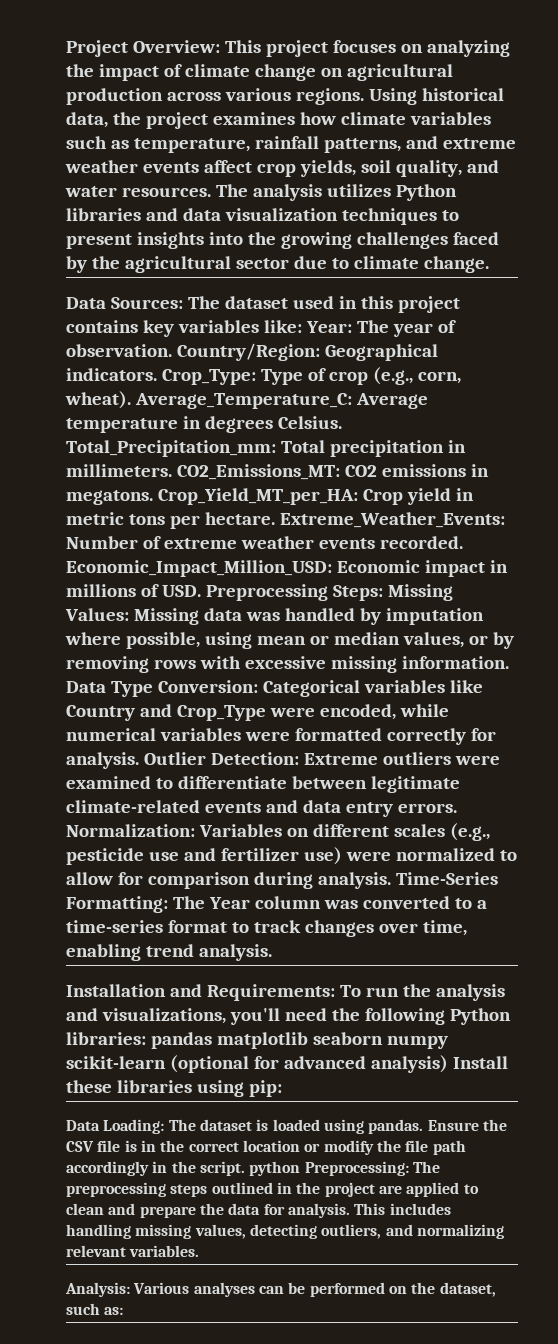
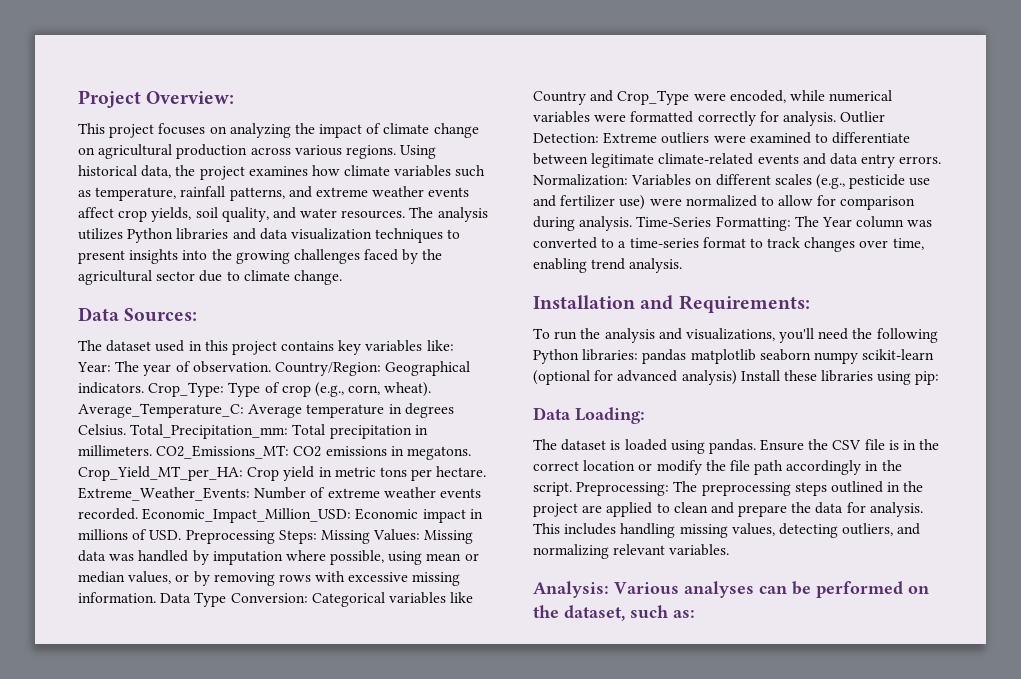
- Project Overview: This project focuses on analyzing the impact of climate change on agricultural production across various regions.
+ Project Overview:
+ This project focuses on analyzing the impact of climate change on agricultural production across various regions.
- Data Sources: The dataset used in this project contains key variables like: Year: The year of observation.
+ Data Sources:
+ The dataset used in this project contains key variables like: Year: The year of observation.
- Installation and Requirements: To run the analysis and visualizations, you'll need the following Python libraries: pandas matplotlib seaborn numpy scikit-learn (optional for advanced analysis) Install these libraries using pip:
+ Installation and Requirements:
+ To run the analysis and visualizations, you'll need the following Python libraries: pandas matplotlib seaborn numpy scikit-learn (optional for advanced analysis) Install these libraries using pip:
- Data Loading: The dataset is loaded using pandas.
+ Data Loading:
+ The dataset is loaded using pandas.
- Ensure the CSV file is in the correct location or modify the file path accordingly in the script. python Preprocessing: The preprocessing steps outlined in the project are applied to clean and prepare the data for analysis.
+ Ensure the CSV file is in the correct location or modify the file path accordingly in the script. Preprocessing: The preprocessing steps outlined in the project are applied to clean and prepare the data for analysis.

